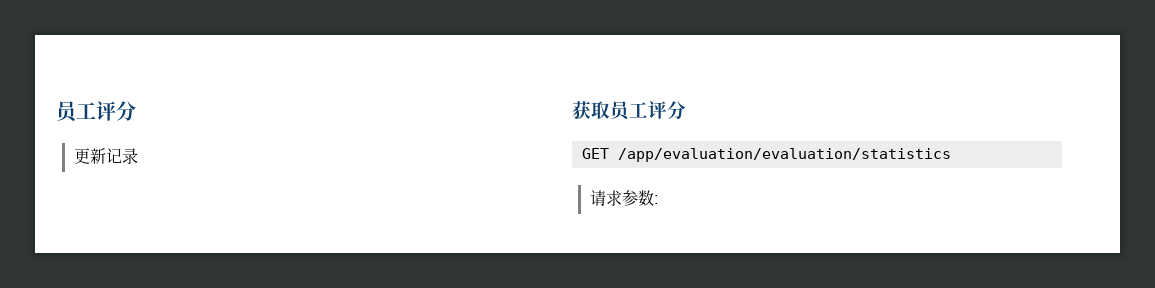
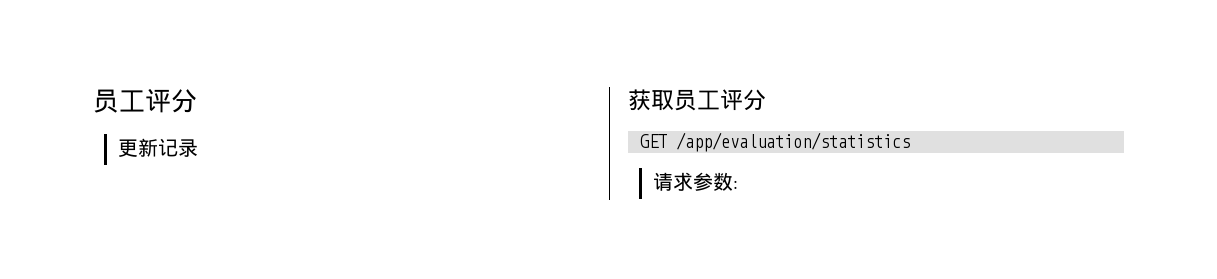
- GET /app/evaluation/evaluation/statistics
+ GET /app/evaluation/statistics

